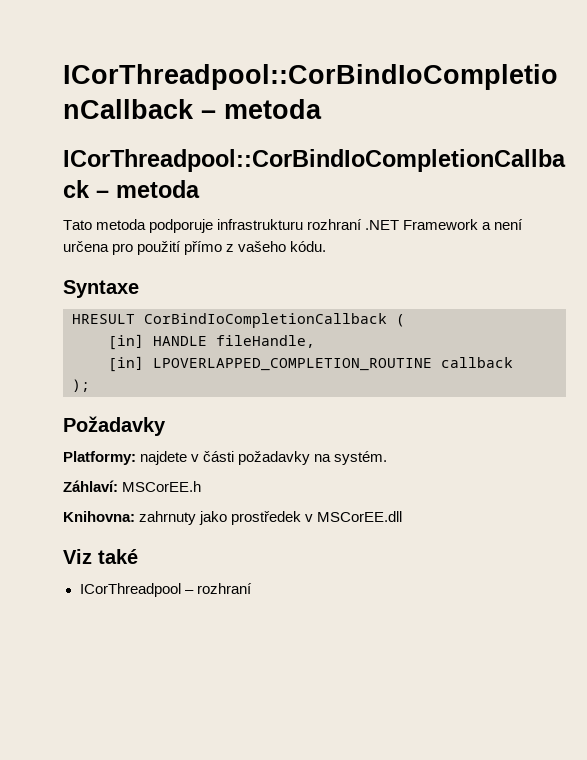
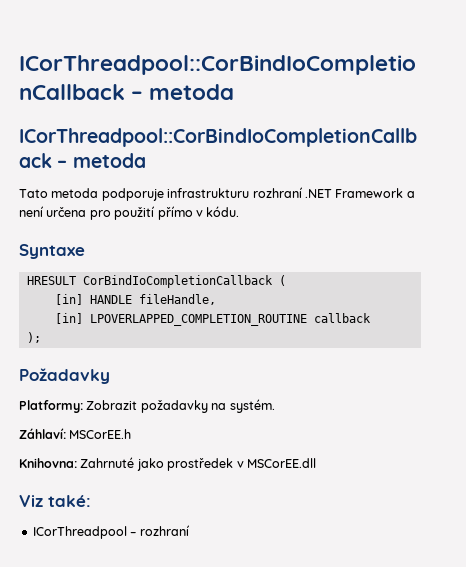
- Tato metoda podporuje infrastrukturu rozhraní .NET Framework a není určena pro použití přímo z vašeho kódu.
+ Tato metoda podporuje infrastrukturu rozhraní .NET Framework a není určena pro použití přímo v kódu.
- Platformy: najdete v části požadavky na systém.
+ Platformy: Zobrazit požadavky na systém.
- Knihovna: zahrnuty jako prostředek v MSCorEE.dll
+ Knihovna: Zahrnuté jako prostředek v MSCorEE.dll
- Viz také
+ Viz také:

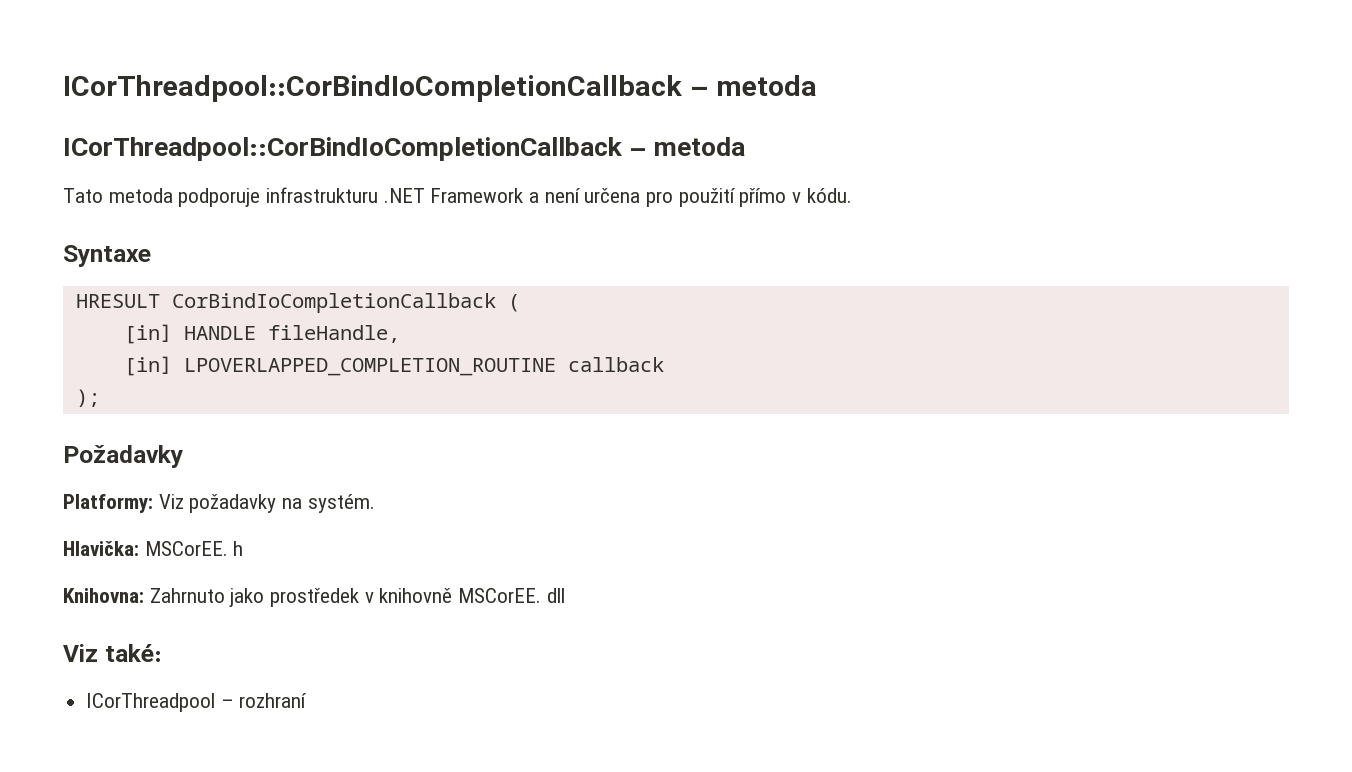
- Tato metoda podporuje infrastrukturu rozhraní .NET Framework a není určena pro použití přímo v kódu.
+ Tato metoda podporuje infrastrukturu .NET Framework a není určena pro použití přímo v kódu.
- Platformy: Zobrazit požadavky na systém.
+ Platformy: Viz požadavky na systém.
- Záhlaví: MSCorEE.h
+ Hlavička: MSCorEE. h
- Knihovna: Zahrnuté jako prostředek v MSCorEE.dll
+ Knihovna: Zahrnuto jako prostředek v knihovně MSCorEE. dll

